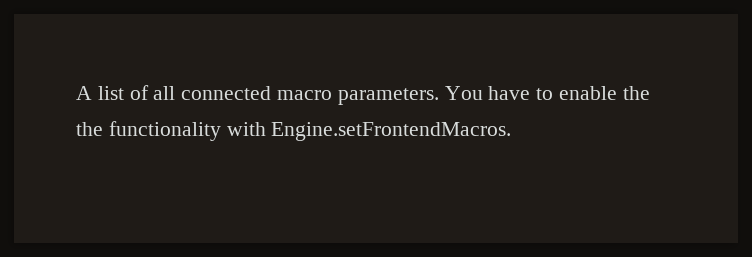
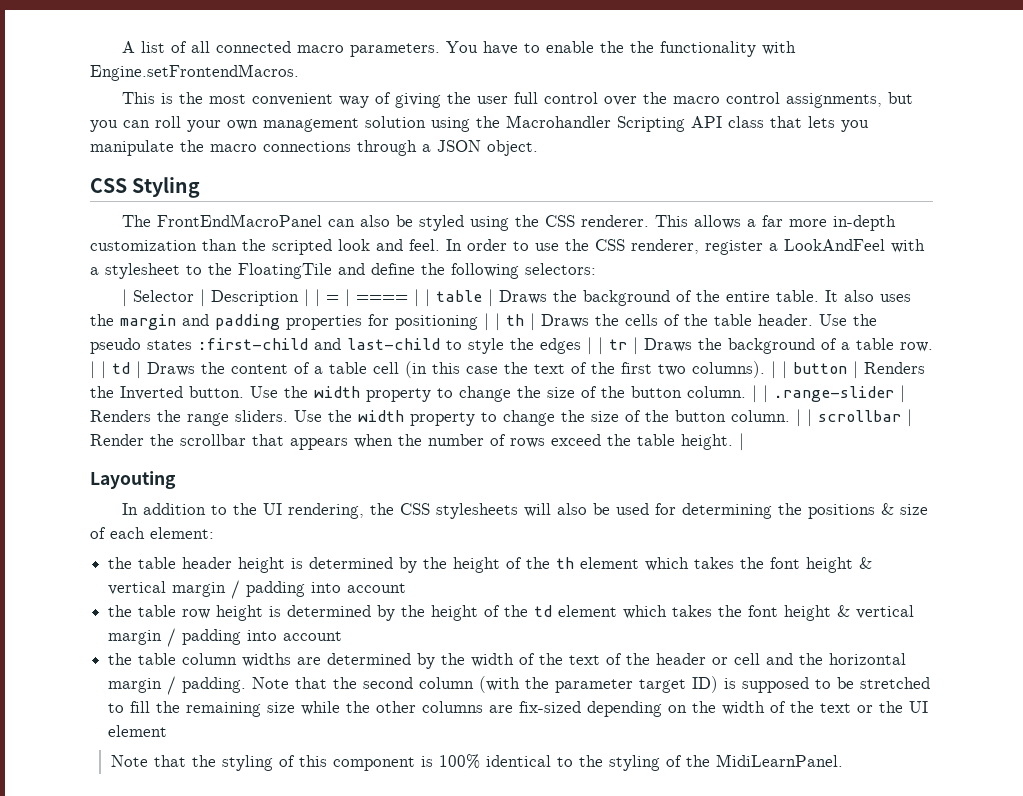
+ This is the most convenient way of giving the user full control over the macro control assignments, but you can roll your own management solution using the Macrohandler Scripting API class that lets you manipulate the macro connections through a JSON object.
+ CSS Styling
+ The FrontEndMacroPanel can also be styled using the CSS renderer. This allows a far more in-depth customization than the scripted look and feel. In order to use the CSS renderer, register a LookAndFeel with a stylesheet to the FloatingTile and define the following selectors:
+ | Selector | Description | | = | ==== | | table | Draws the background of the entire table. It also uses the margin and padding properties for positioning | | th | Draws the cells of the table header. Use the pseudo states :first-child and last-child to style the edges | | tr | Draws the background of a table row. | | td | Draws the content of a table cell (in this case the text of the first two columns). | | button | Renders the Inverted button. Use the width property to change the size of the button column. | | .range-slider | Renders the range sliders. Use the width property to change the size of the button column. | | scrollbar | Render the scrollbar that appears when the number of rows exceed the table height. |
+ Layouting
+ In addition to the UI rendering, the CSS stylesheets will also be used for determining the positions & size of each element:
+ the table header height is determined by the height of the th element which takes the font height & vertical margin / padding into account
+ the table row height is determined by the height of the td element which takes the font height & vertical margin / padding into account
+ the table column widths are determined by the width of the text of the header or cell and the horizontal margin / padding. Note that the second column (with the parameter target ID) is supposed to be stretched to fill the remaining size while the other columns are fix-sized depending on the width of the text or the UI element
+ Note that the styling of this component is 100% identical to the styling of the MidiLearnPanel.

